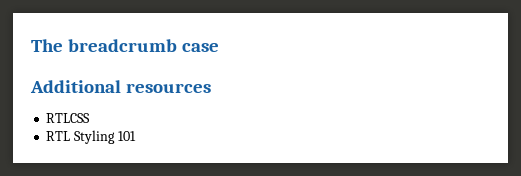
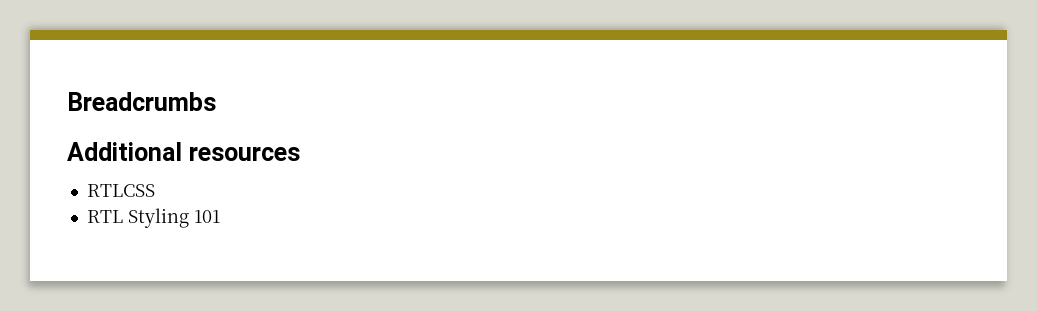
- The breadcrumb case
+ Breadcrumbs

